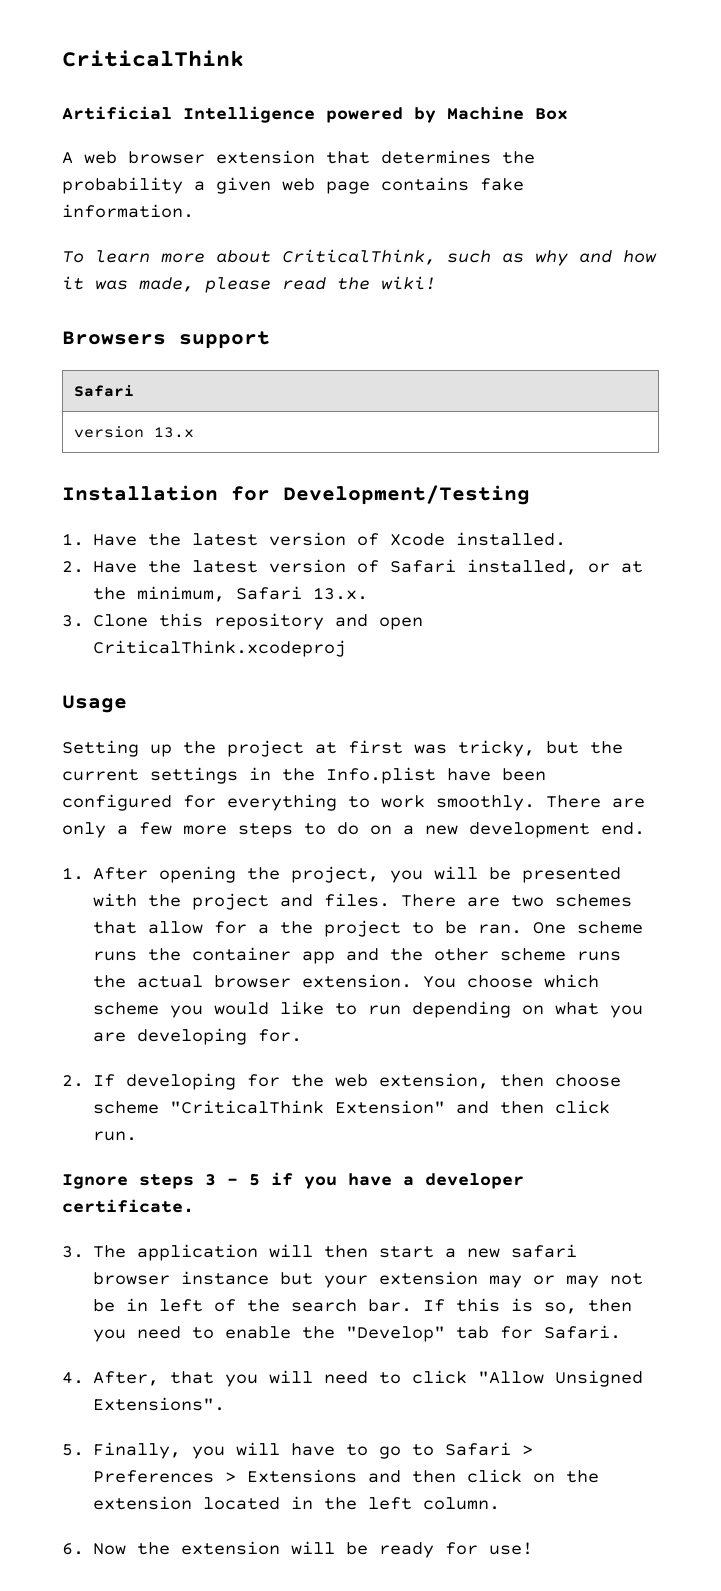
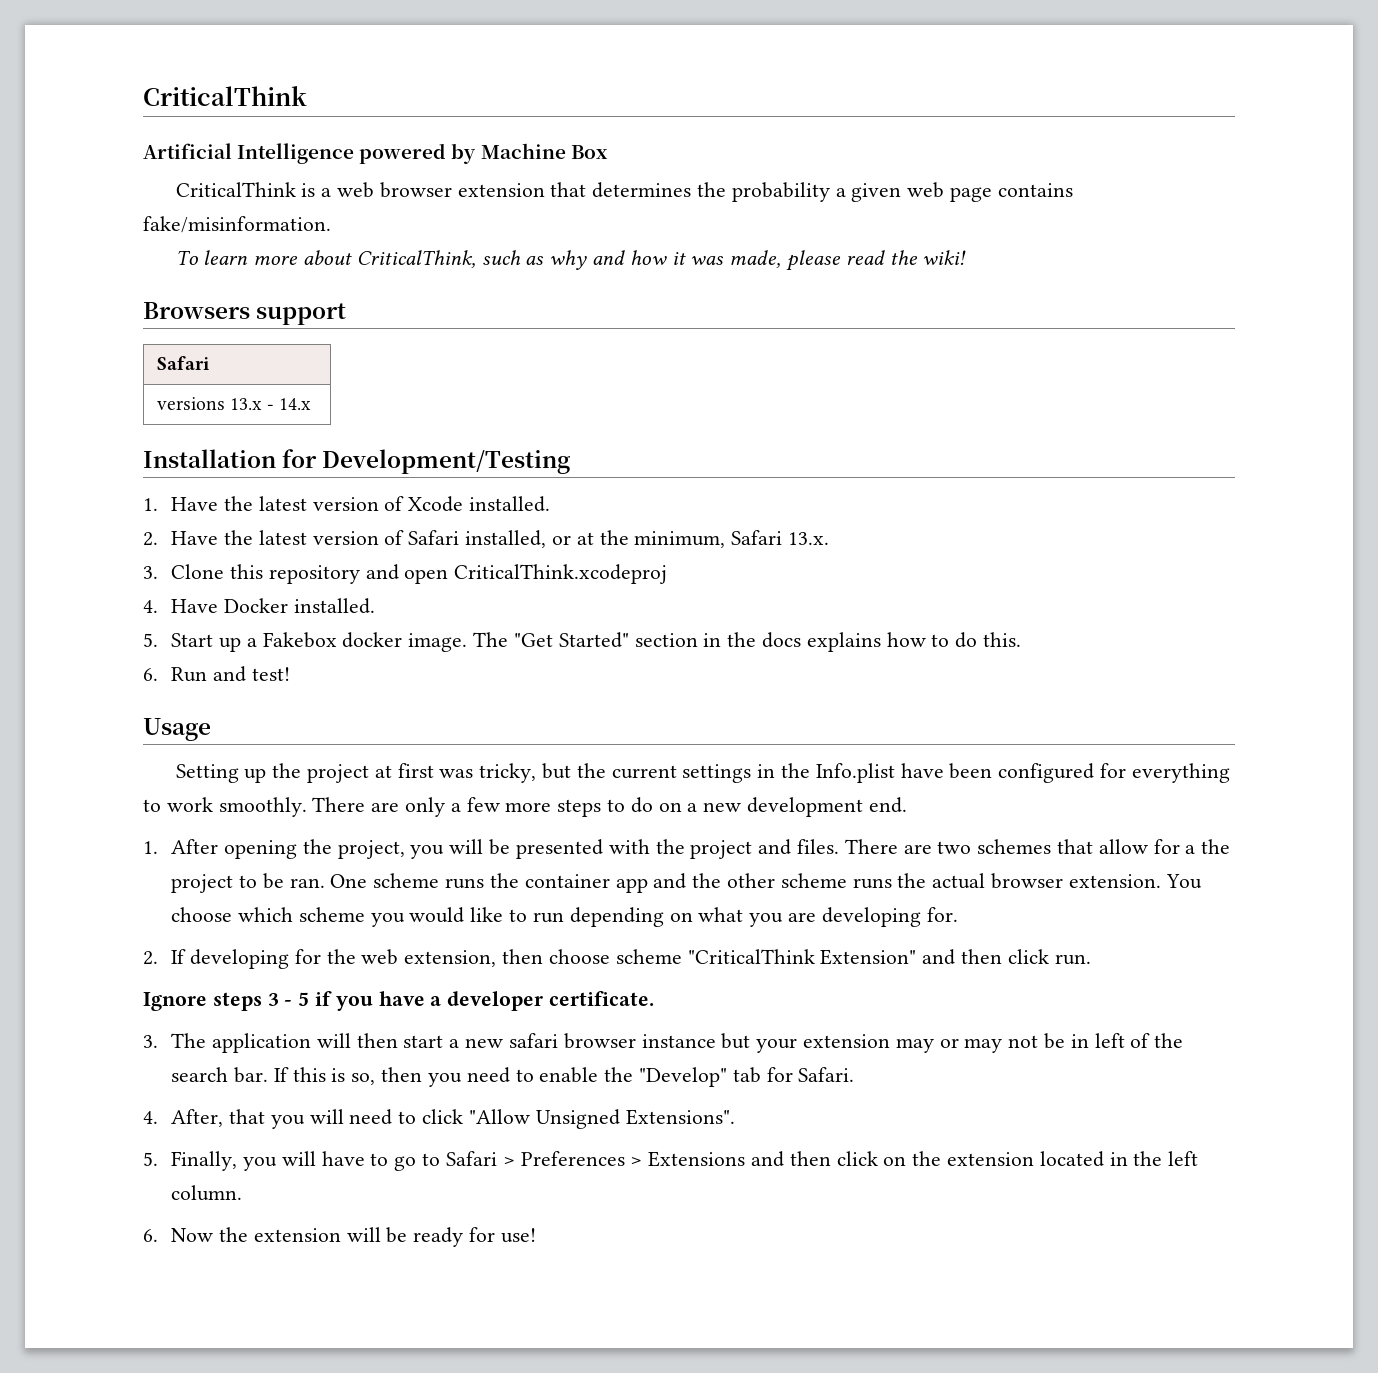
- A web browser extension that determines the probability a given web page contains fake information.
+ CriticalThink is a web browser extension that determines the probability a given web page contains fake/misinformation.
- version 13.x
+ versions 13.x - 14.x
+ 4. Have Docker installed.
+ 5. Start up a Fakebox docker image. The "Get Started" section in the docs explains how to do this.
+ 6. Run and test!

